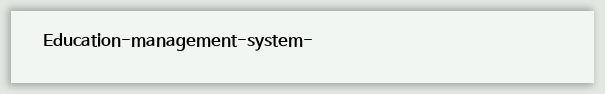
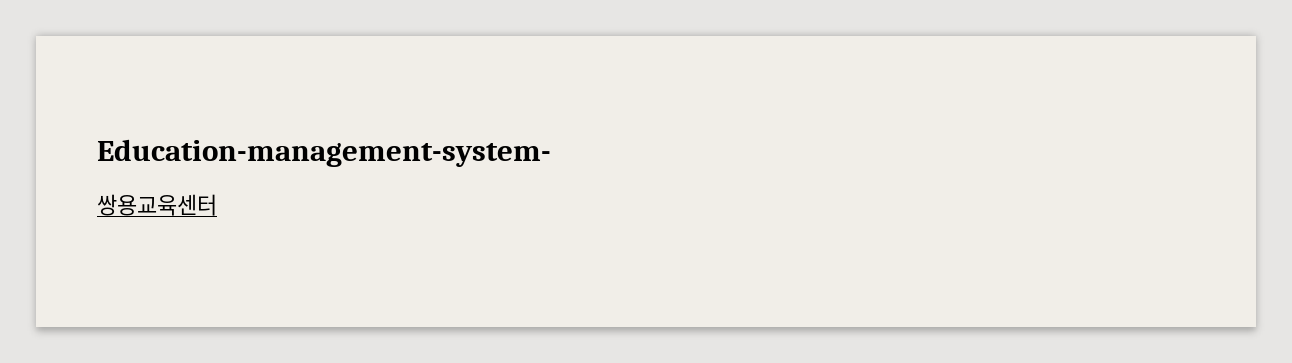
+ 쌍용교육센터

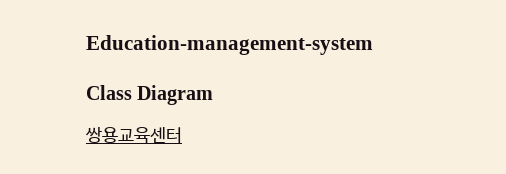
- Education-management-system-
+ Education-management-system
+ Class Diagram

